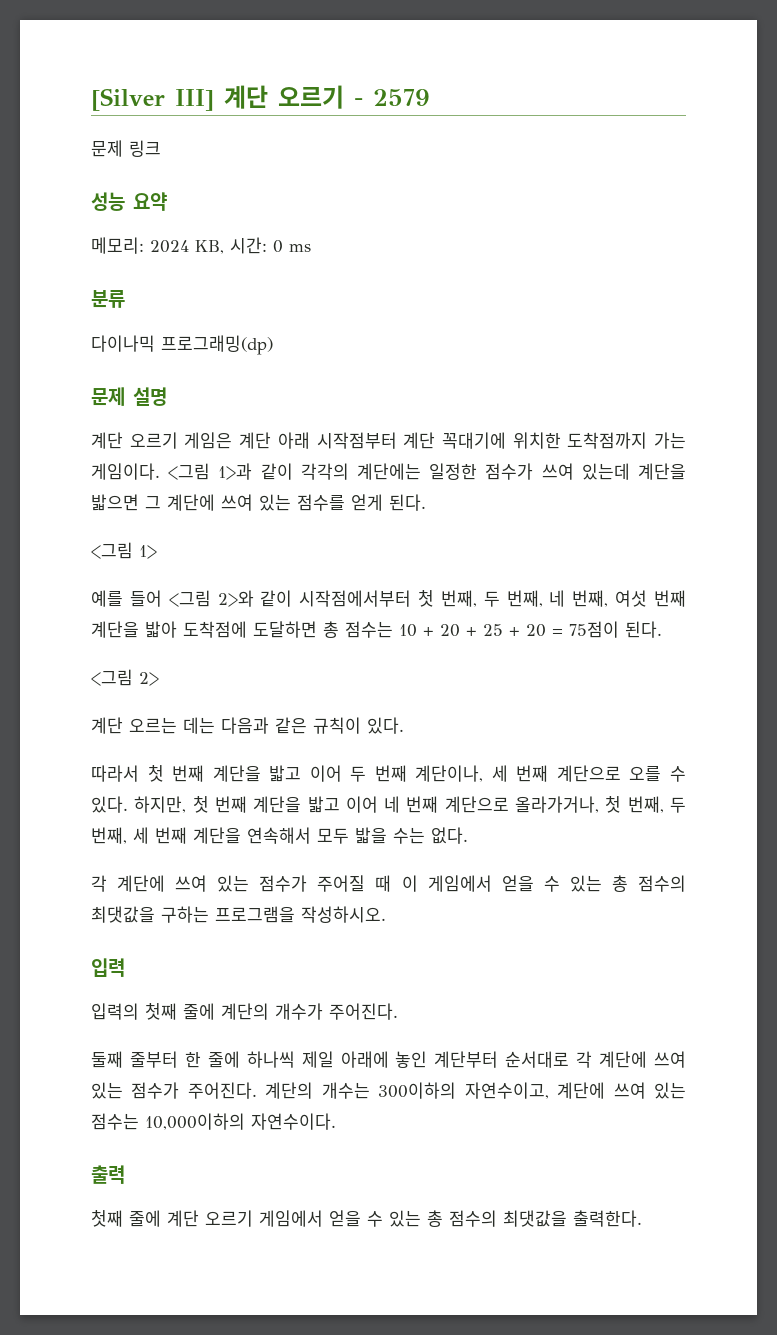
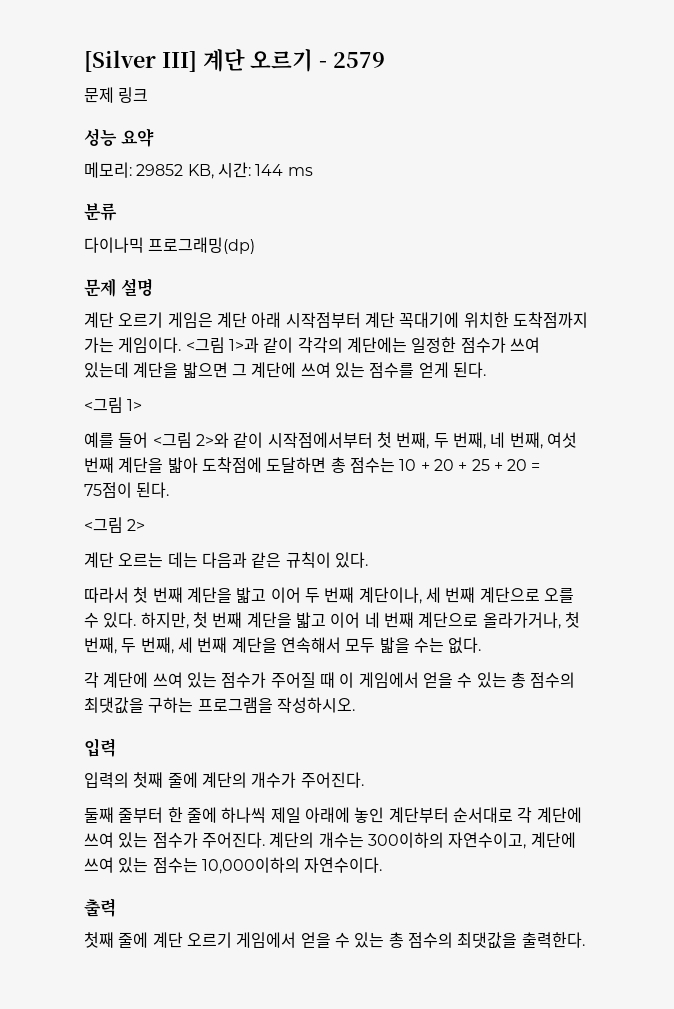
- 메모리: 2024 KB, 시간: 0 ms
+ 메모리: 29852 KB, 시간: 144 ms

